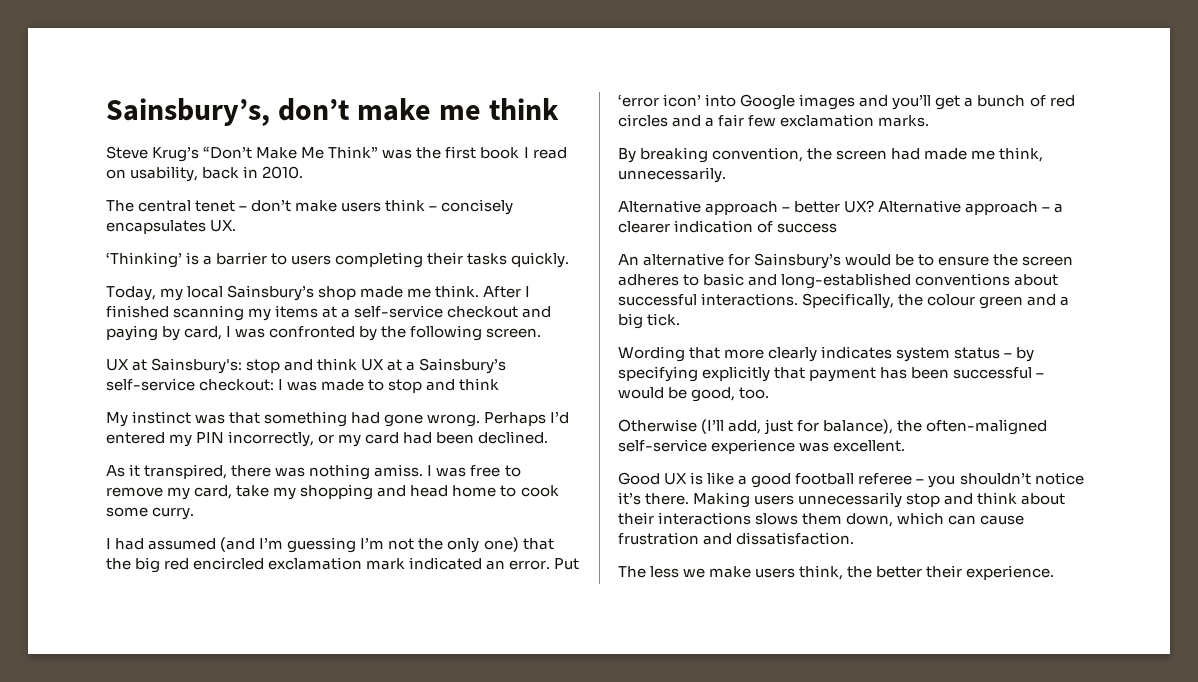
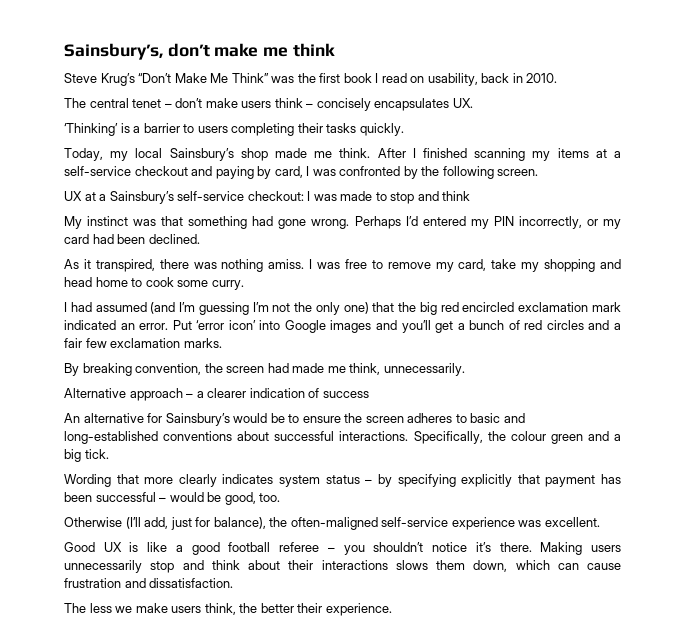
- UX at Sainsbury's: stop and think UX at a Sainsbury’s self-service checkout: I was made to stop and think
+ UX at a Sainsbury’s self-service checkout: I was made to stop and think
- Alternative approach – better UX? Alternative approach – a clearer indication of success
+ Alternative approach – a clearer indication of success

